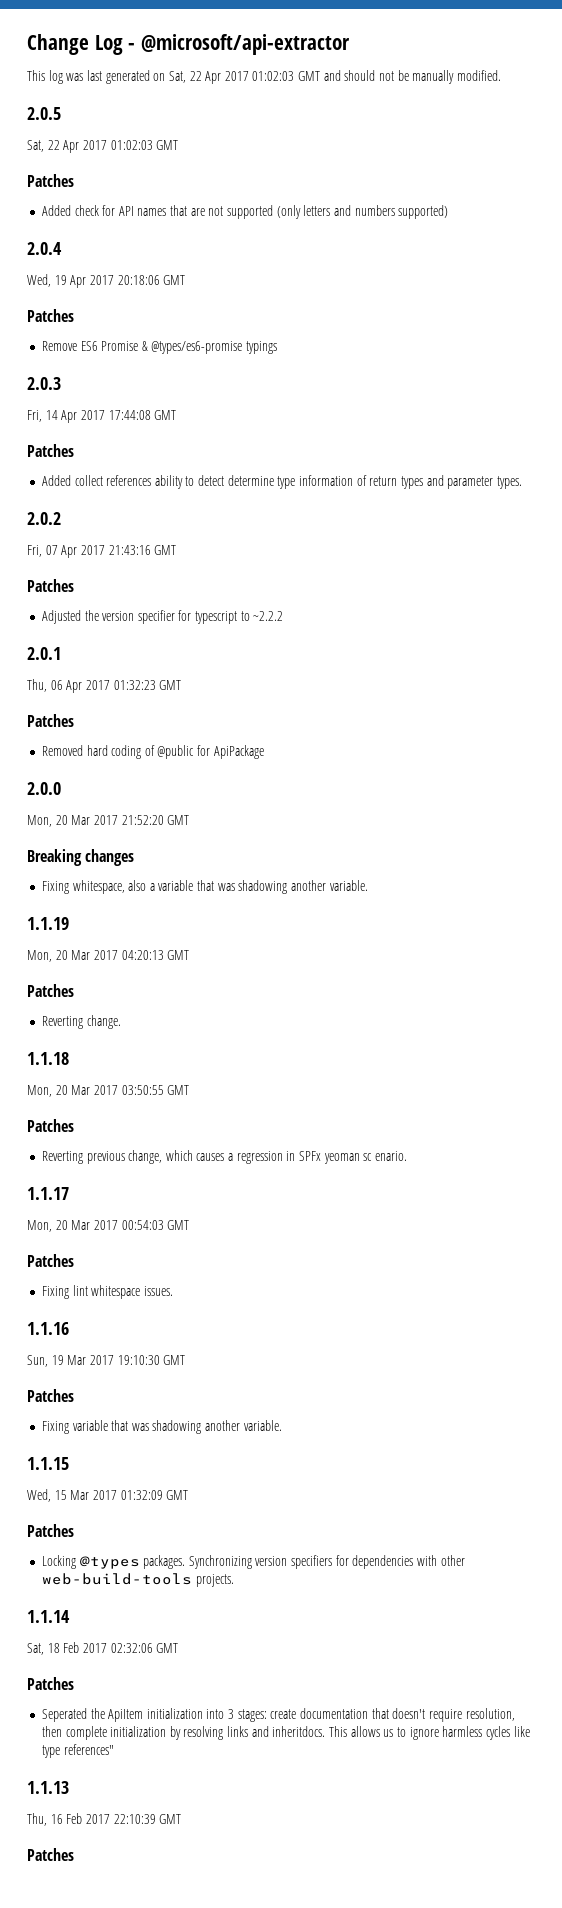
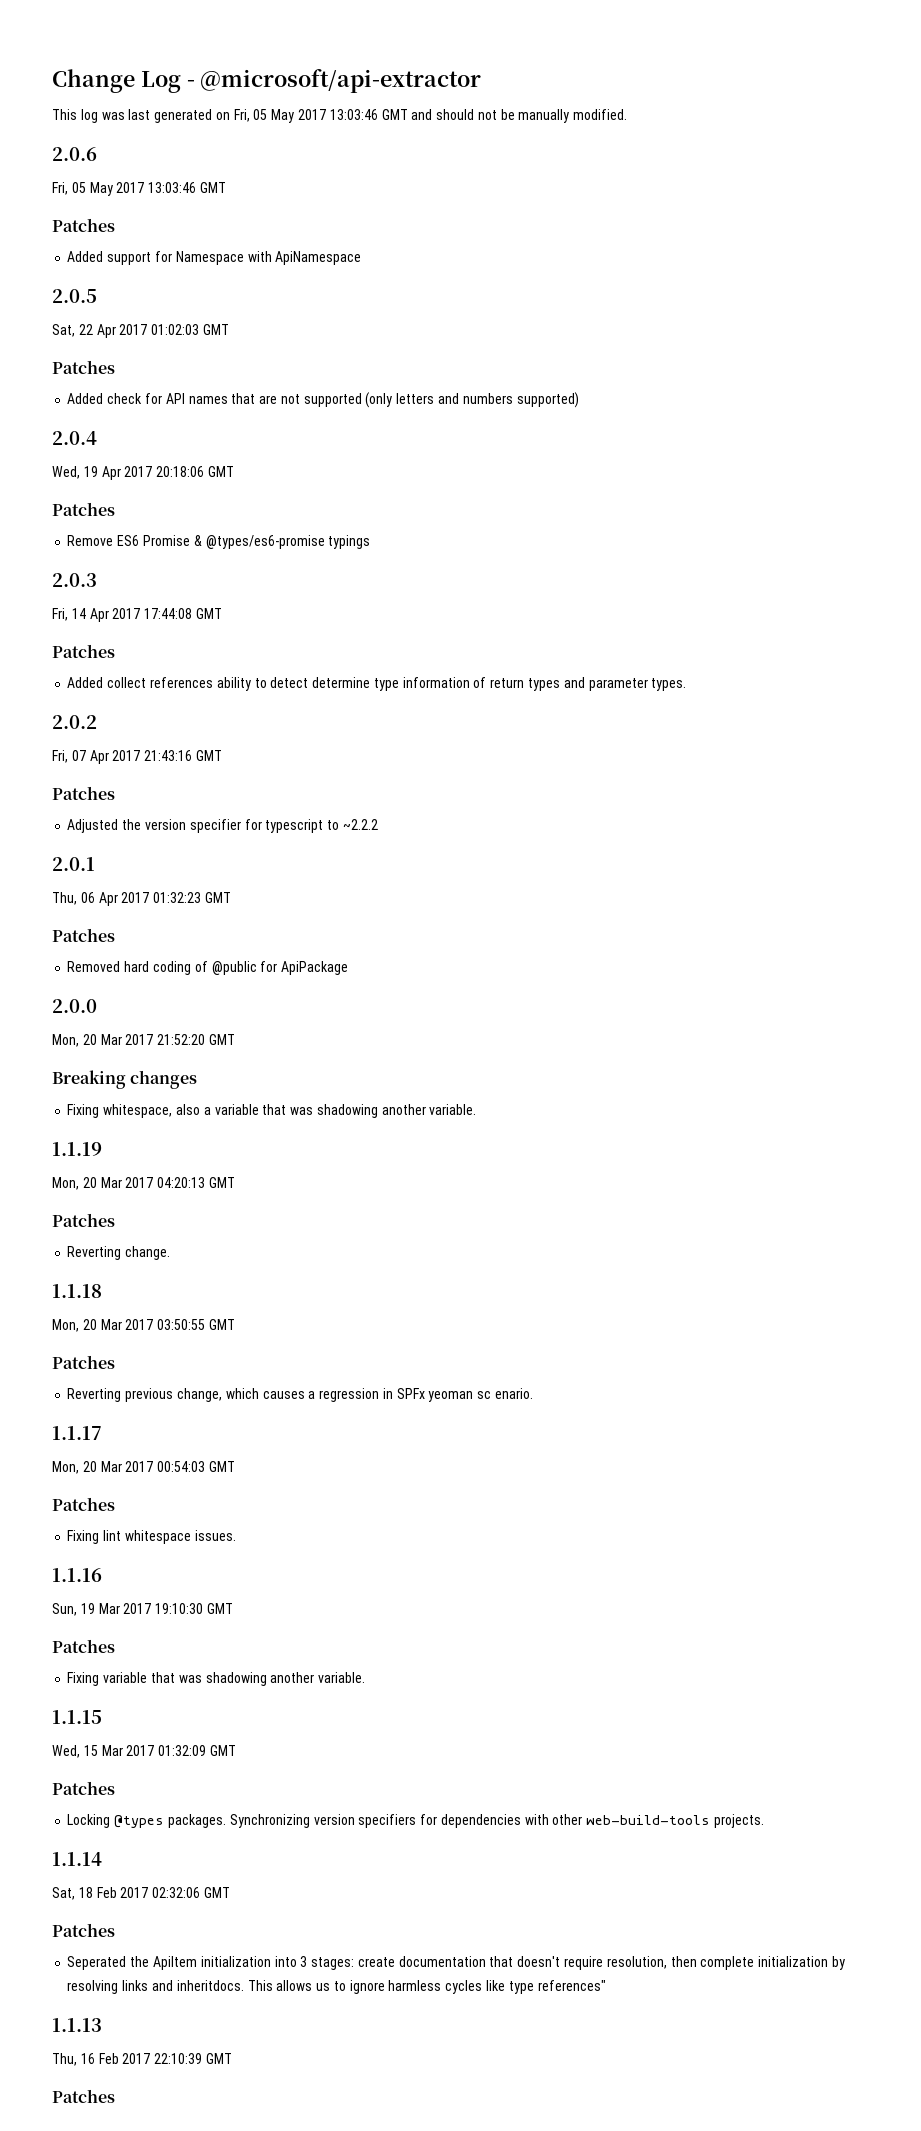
- This log was last generated on Sat, 22 Apr 2017 01:02:03 GMT and should not be manually modified.
+ This log was last generated on Fri, 05 May 2017 13:03:46 GMT and should not be manually modified.
+ 2.0.6
+ Fri, 05 May 2017 13:03:46 GMT
+ Patches
+ Added support for Namespace with ApiNamespace

